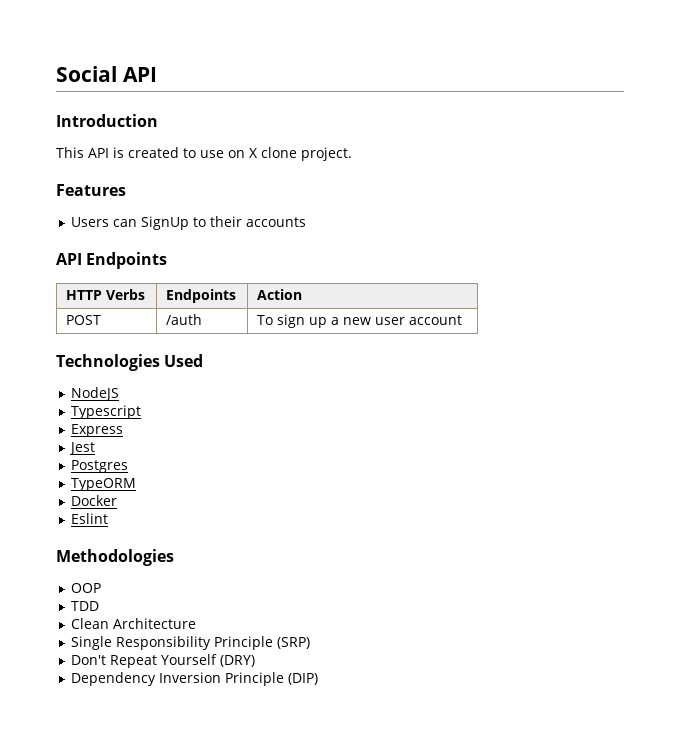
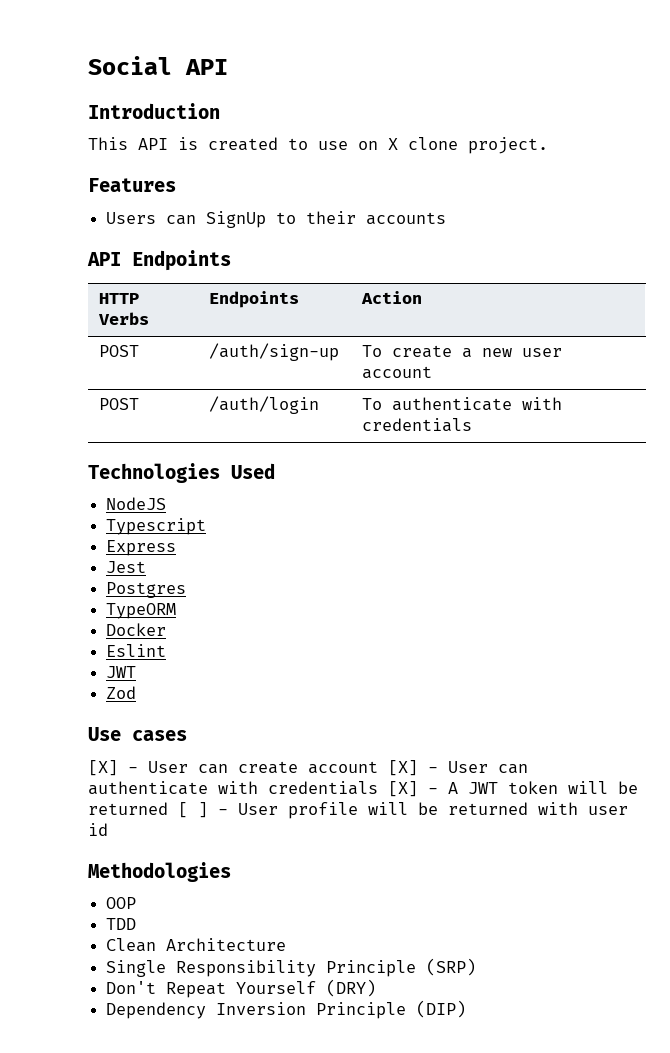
- POST | /auth | To sign up a new user account
+ POST | /auth/sign-up | To create a new user account
+ POST | /auth/login | To authenticate with credentials
  Eslint
+ JWT
+ Zod
+ Use cases
+ [X] - User can create account [X] - User can authenticate with credentials [X] - A JWT token will be returned [ ] - User profile will be returned with user id

